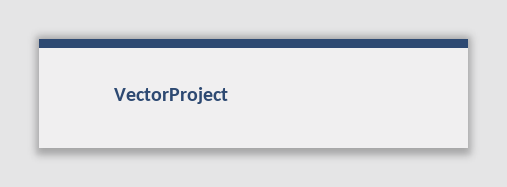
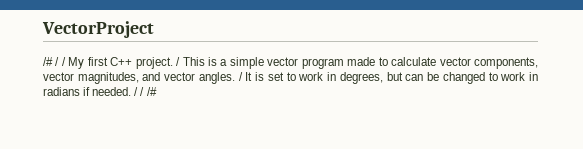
+ /# / / My first C++ project. / This is a simple vector program made to calculate vector components, vector magnitudes, and vector angles. / It is set to work in degrees, but can be changed to work in radians if needed. / / /#

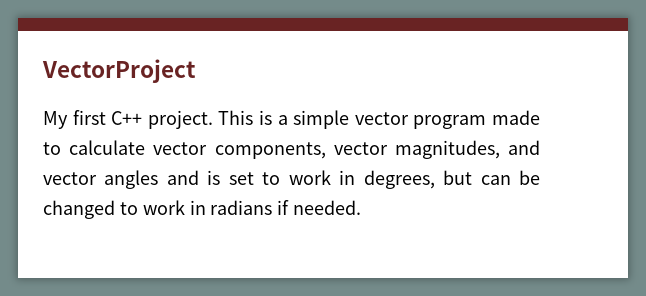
- /# / / My first C++ project.
+ My first C++ project.
- / This is a simple vector program made to calculate vector components, vector magnitudes, and vector angles. / It is set to work in degrees, but can be changed to work in radians if needed. / / /#
+ This is a simple vector program made to calculate vector components, vector magnitudes, and vector angles and is set to work in degrees, but can be changed to work in radians if needed.

